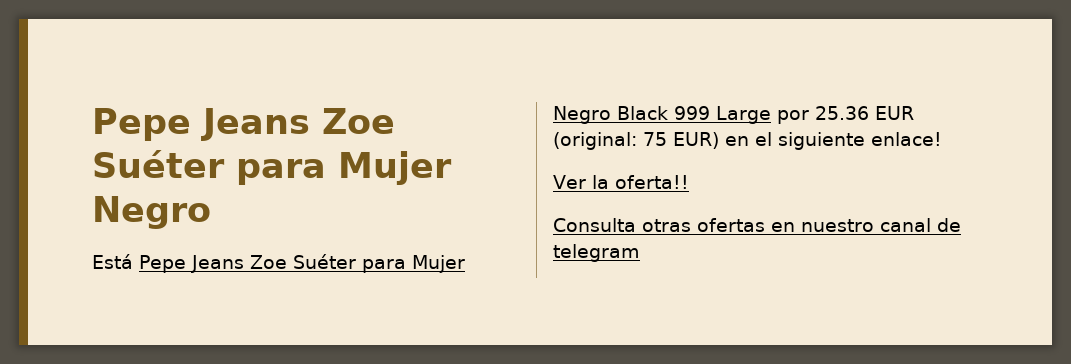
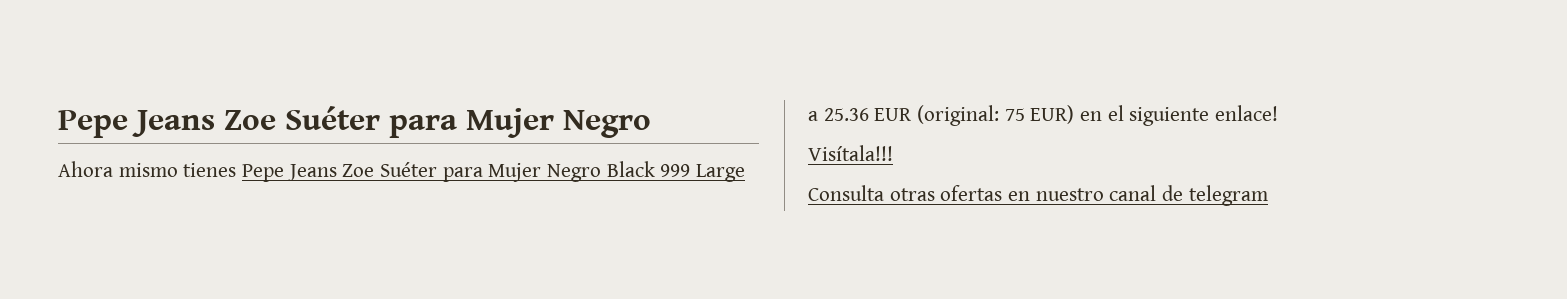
- Está Pepe Jeans Zoe Suéter para Mujer Negro Black 999 Large por 25.36 EUR (original: 75 EUR) en el siguiente enlace!
+ Ahora mismo tienes Pepe Jeans Zoe Suéter para Mujer Negro Black 999 Large a 25.36 EUR (original: 75 EUR) en el siguiente enlace!
- Ver la oferta!!
+ Visítala!!!

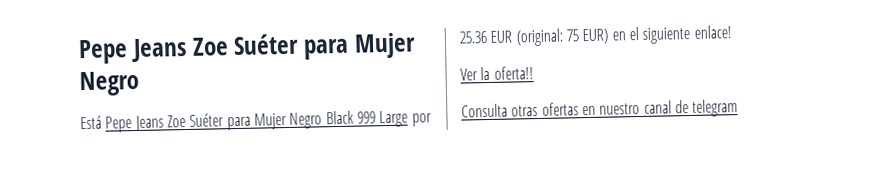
- Ahora mismo tienes Pepe Jeans Zoe Suéter para Mujer Negro Black 999 Large a 25.36 EUR (original: 75 EUR) en el siguiente enlace!
+ Está Pepe Jeans Zoe Suéter para Mujer Negro Black 999 Large por 25.36 EUR (original: 75 EUR) en el siguiente enlace!
- Visítala!!!
+ Ver la oferta!!

